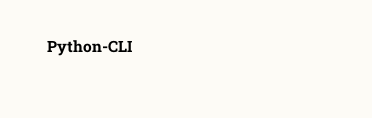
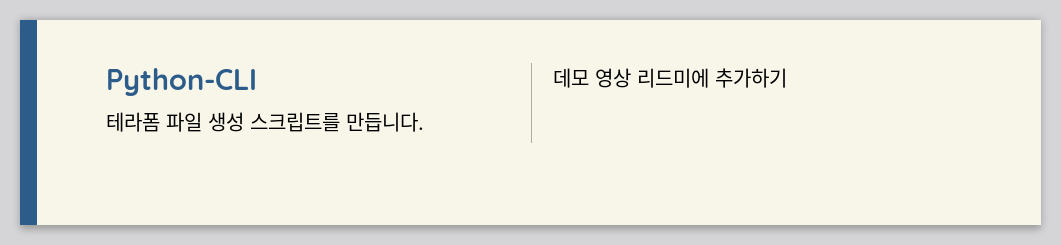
+ 테라폼 파일 생성 스크립트를 만듭니다.
+ 데모 영상 리드미에 추가하기

